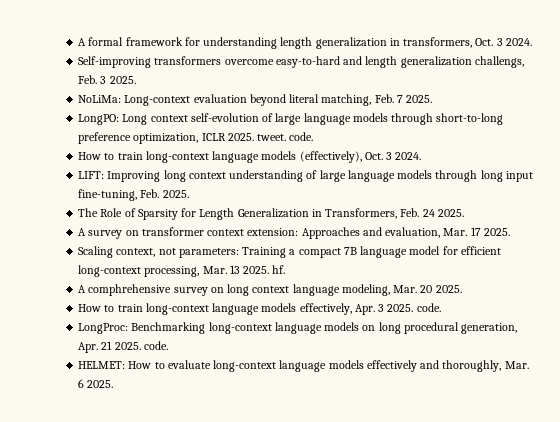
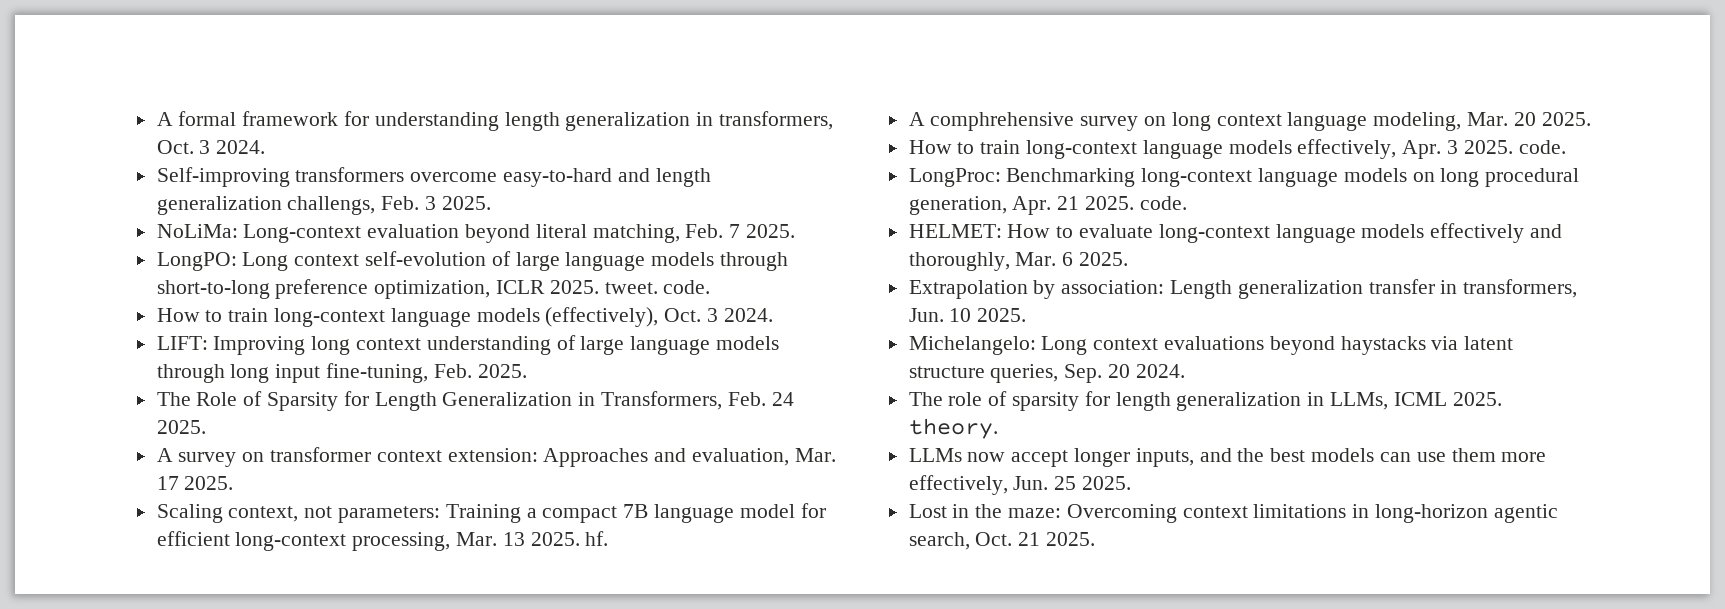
+ Extrapolation by association: Length generalization transfer in transformers, Jun. 10 2025.
+ Michelangelo: Long context evaluations beyond haystacks via latent structure queries, Sep. 20 2024.
+ The role of sparsity for length generalization in LLMs, ICML 2025. theory.
+ LLMs now accept longer inputs, and the best models can use them more effectively, Jun. 25 2025.
+ Lost in the maze: Overcoming context limitations in long-horizon agentic search, Oct. 21 2025.

